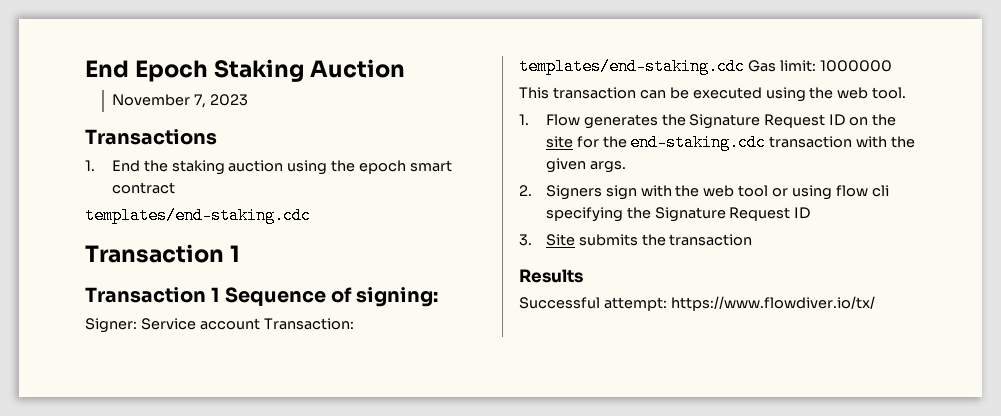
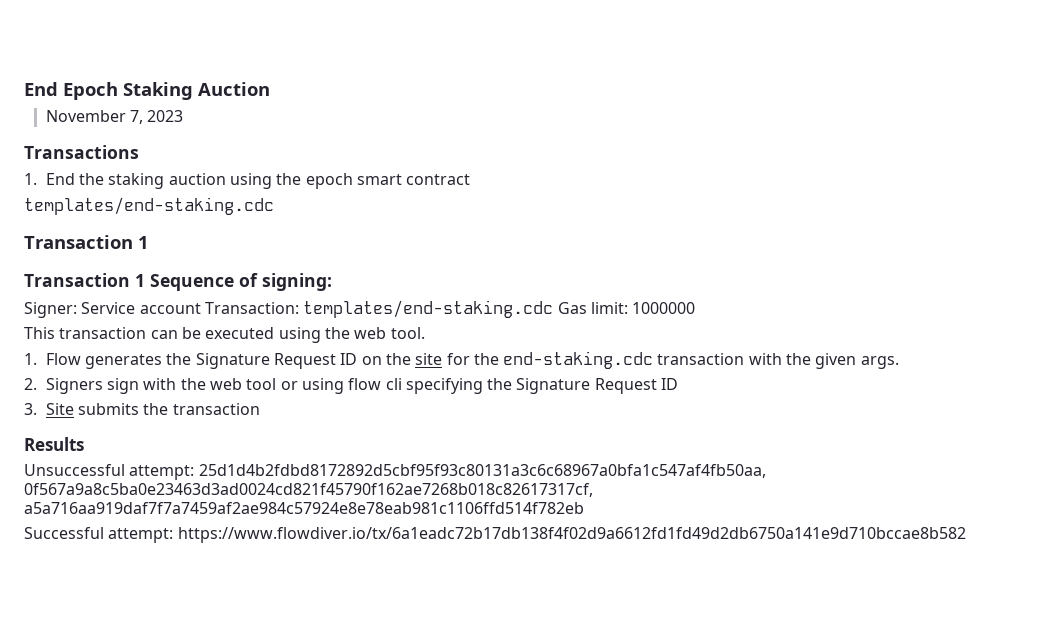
+ Unsuccessful attempt: 25d1d4b2fdbd8172892d5cbf95f93c80131a3c6c68967a0bfa1c547af4fb50aa, 0f567a9a8c5ba0e23463d3ad0024cd821f45790f162ae7268b018c82617317cf, a5a716aa919daf7f7a7459af2ae984c57924e8e78eab981c1106ffd514f782eb
- Successful attempt: https://www.flowdiver.io/tx/
+ Successful attempt: https://www.flowdiver.io/tx/6a1eadc72b17db138f4f02d9a6612fd1fd49d2db6750a141e9d710bccae8b582

